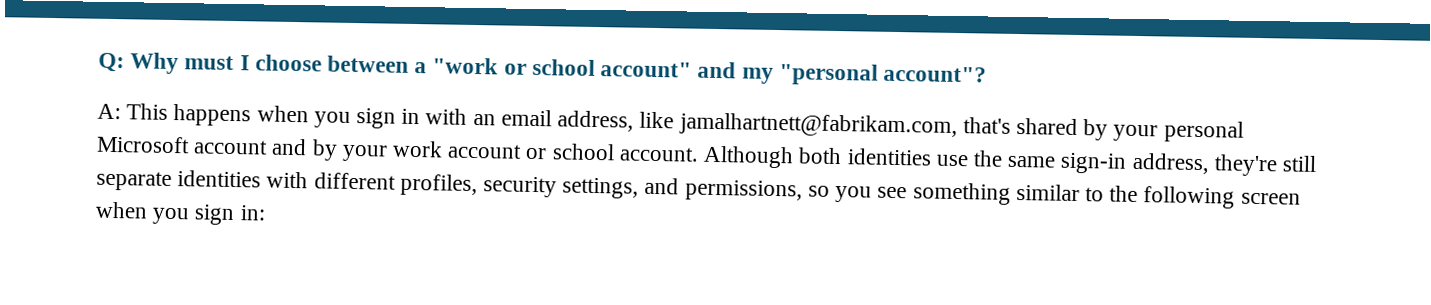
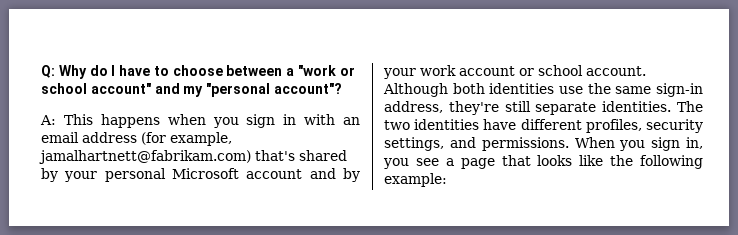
- Q: Why must I choose between a "work or school account" and my "personal account"?
+ Q: Why do I have to choose between a "work or school account" and my "personal account"?
- A: This happens when you sign in with an email address, like jamalhartnett@fabrikam.com, that's shared by your personal Microsoft account and by your work account or school account.
+ A: This happens when you sign in with an email address (for example, jamalhartnett@fabrikam.com) that's shared by your personal Microsoft account and by your work account or school account.
- Although both identities use the same sign-in address, they're still separate identities with different profiles, security settings, and permissions, so you see something similar to the following screen when you sign in:
+ Although both identities use the same sign-in address, they're still separate identities. The two identities have different profiles, security settings, and permissions. When you sign in, you see a page that looks like the following example:

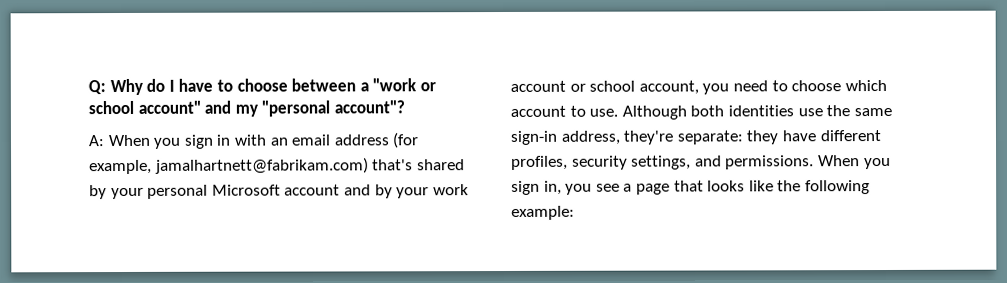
- A: This happens when you sign in with an email address (for example, jamalhartnett@fabrikam.com) that's shared by your personal Microsoft account and by your work account or school account.
+ A: When you sign in with an email address (for example, jamalhartnett@fabrikam.com) that's shared by your personal Microsoft account and by your work account or school account, you need to choose which account to use.
- Although both identities use the same sign-in address, they're still separate identities. The two identities have different profiles, security settings, and permissions.
+ Although both identities use the same sign-in address, they're separate: they have different profiles, security settings, and permissions.

